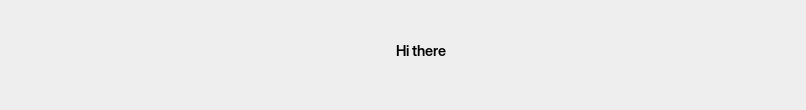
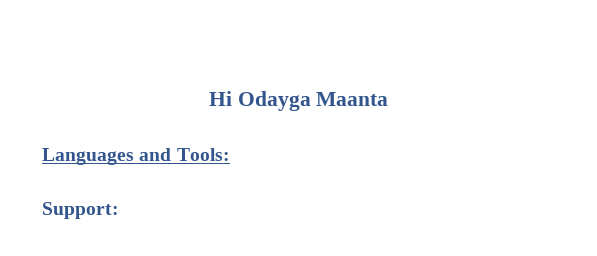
- Hi there
+ Hi Odayga Maanta
+ Languages and Tools:
+ Support:

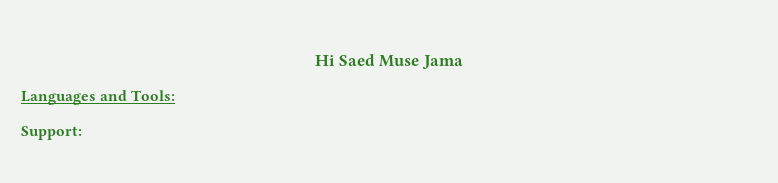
- Hi Odayga Maanta
+ Hi Saed Muse Jama

